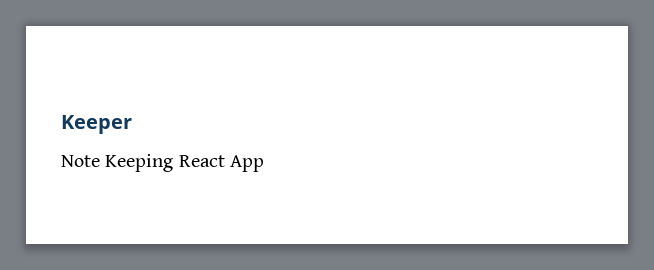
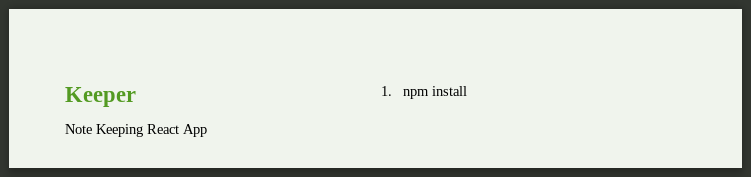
+ 1. npm install

